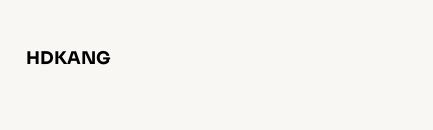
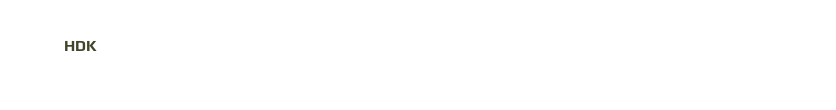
- HDKANG
+ HDK

